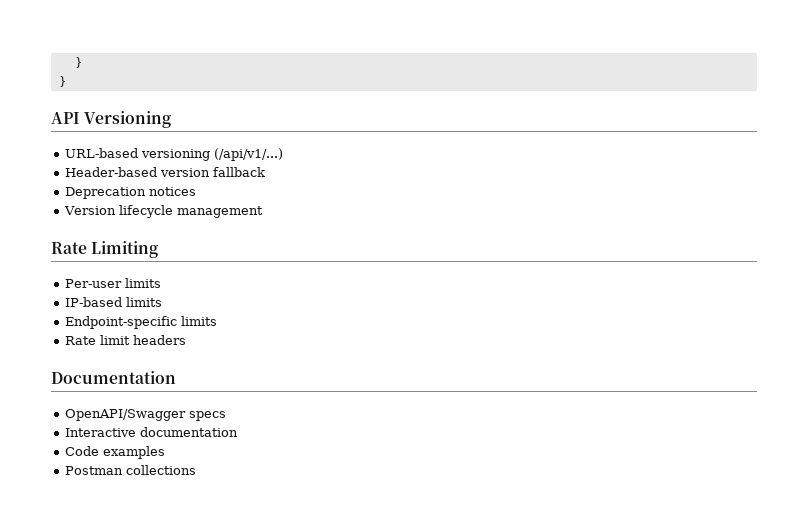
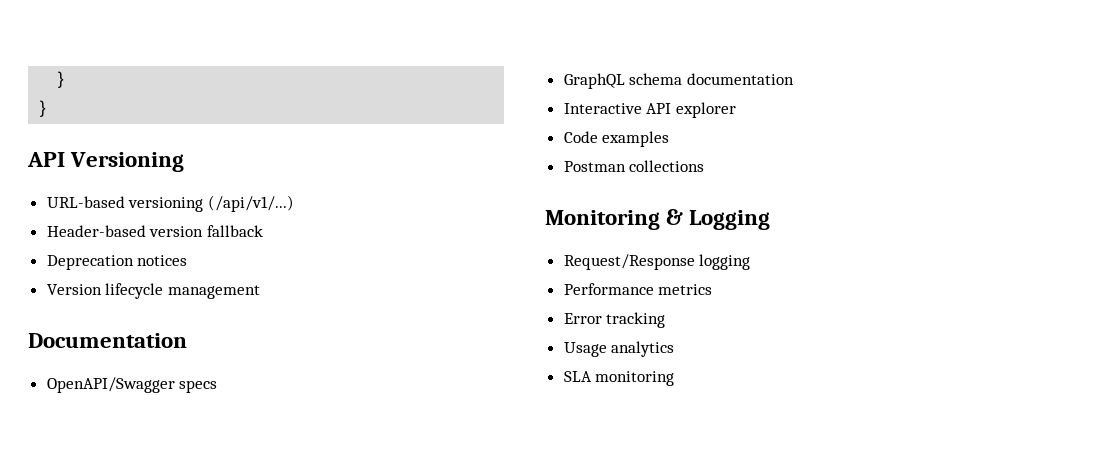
- Rate Limiting
- Per-user limits
- IP-based limits
- Endpoint-specific limits
- Rate limit headers
+ GraphQL schema documentation
- Interactive documentation
+ Interactive API explorer
+ Monitoring & Logging
+ Request/Response logging
+ Performance metrics
+ Error tracking
+ Usage analytics
+ SLA monitoring

